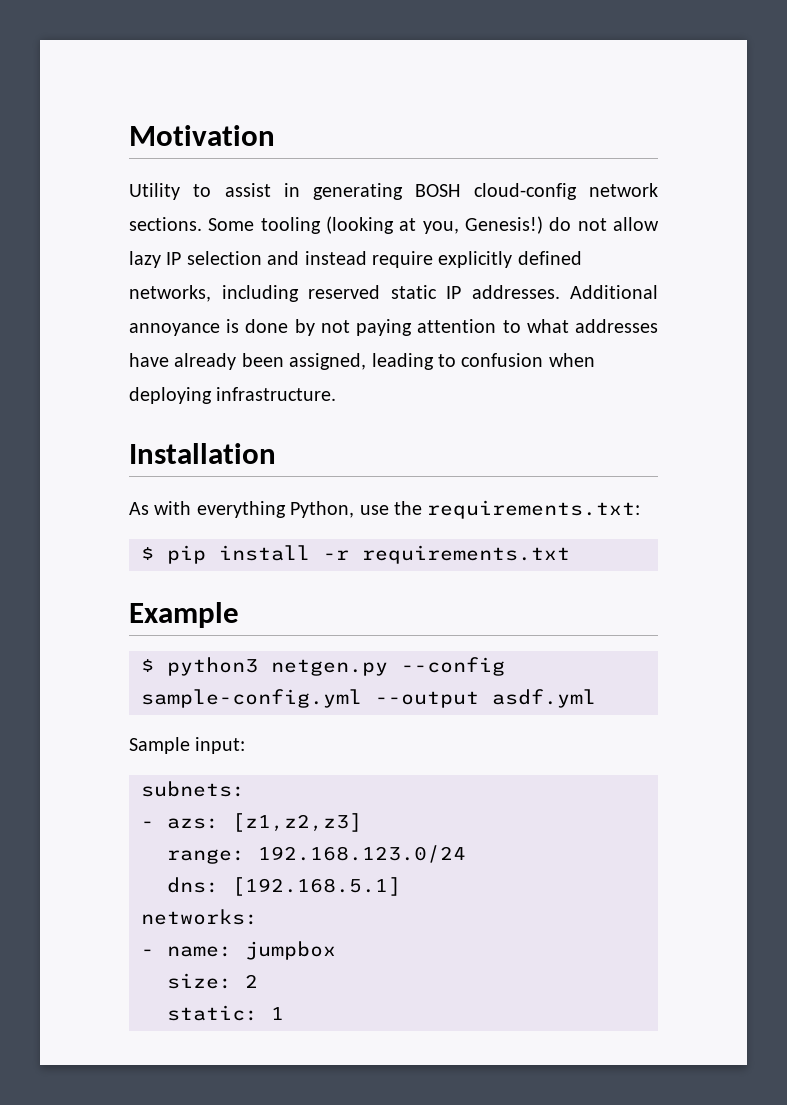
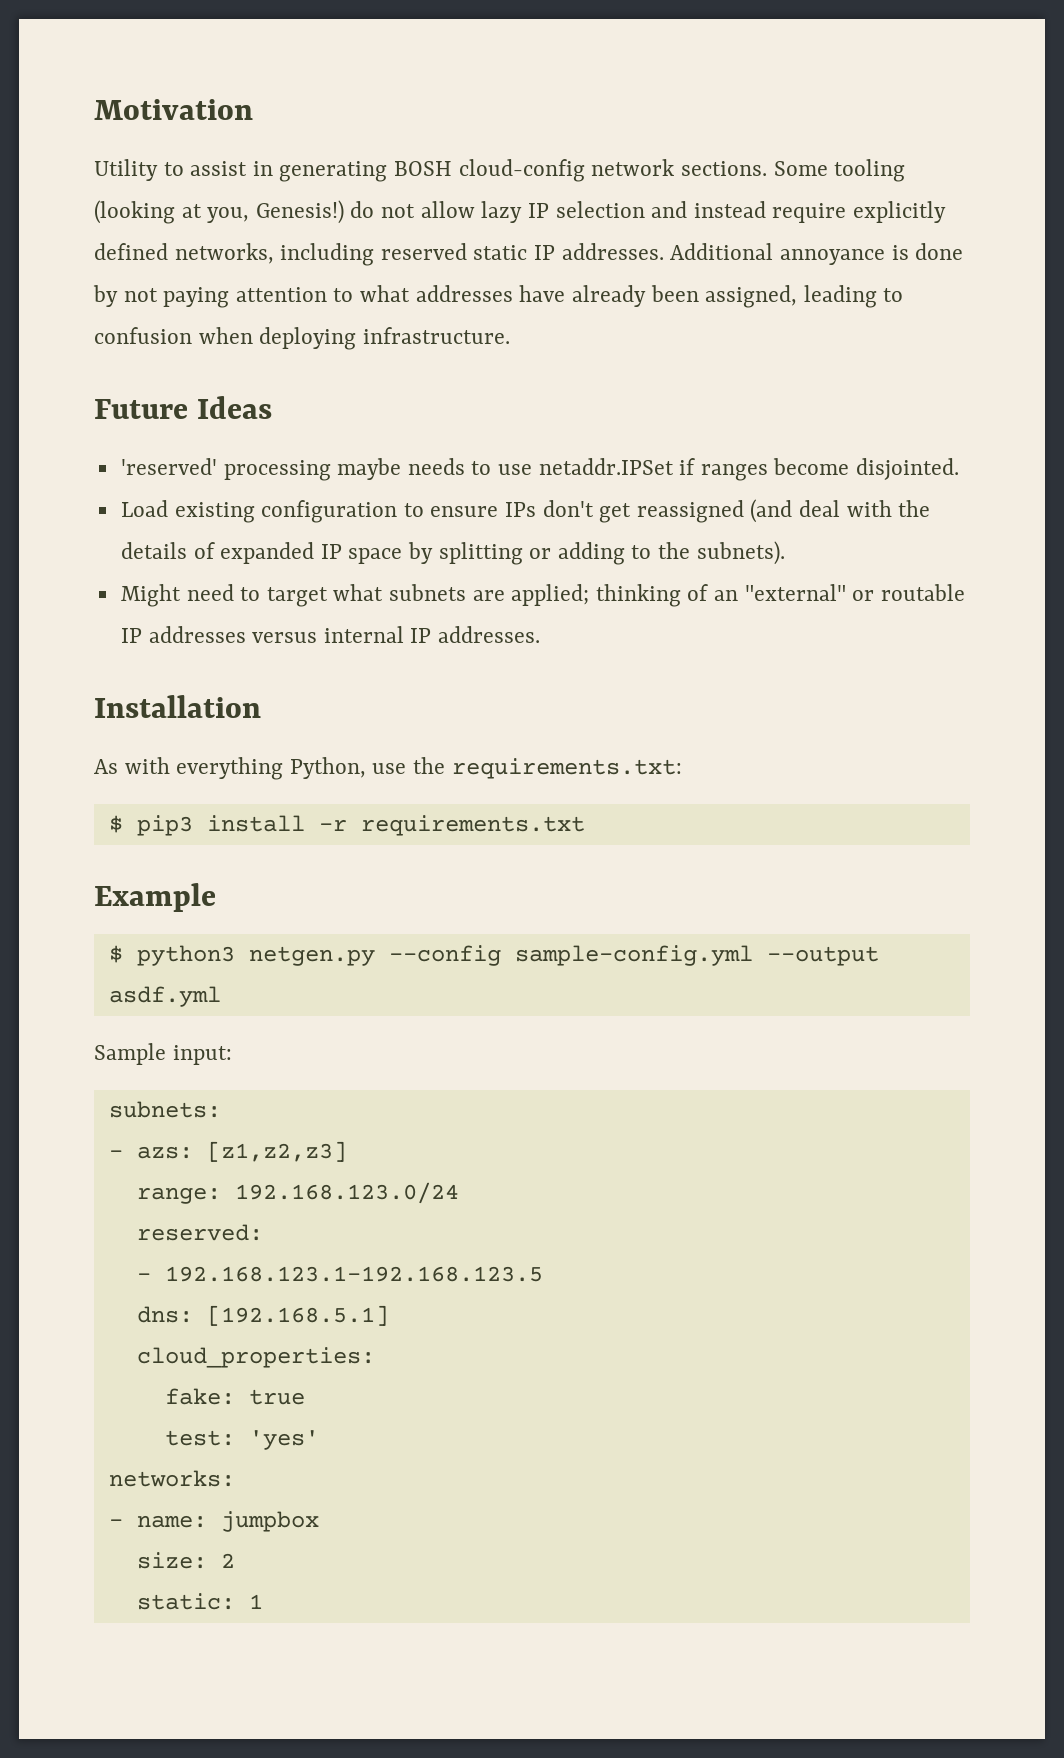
+ Future Ideas
+ 'reserved' processing maybe needs to use netaddr.IPSet if ranges become disjointed.
+ Load existing configuration to ensure IPs don't get reassigned (and deal with the details of expanded IP space by splitting or adding to the subnets).
+ Might need to target what subnets are applied; thinking of an "external" or routable IP addresses versus internal IP addresses.
- $ pip install -r requirements.txt
+ $ pip3 install -r requirements.txt
+ reserved:
+ - 192.168.123.1-192.168.123.5
+ cloud_properties:
+ fake: true
+ test: 'yes'

